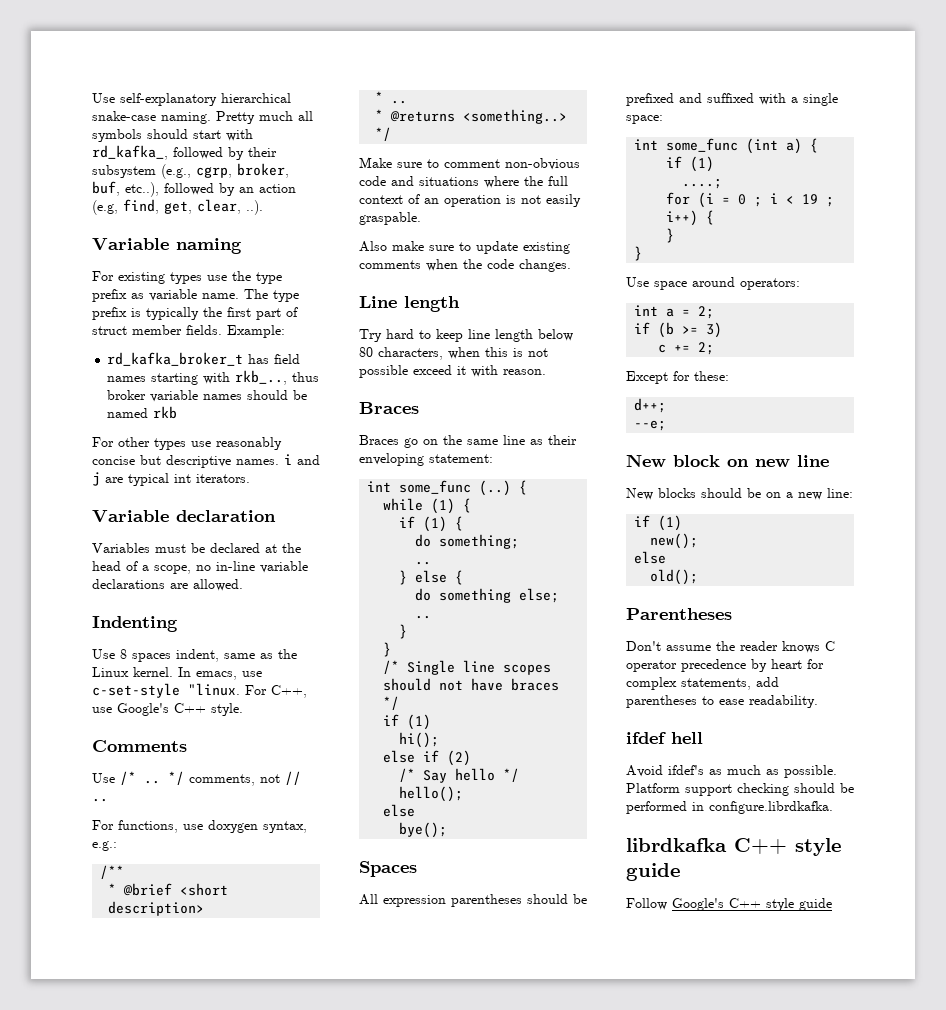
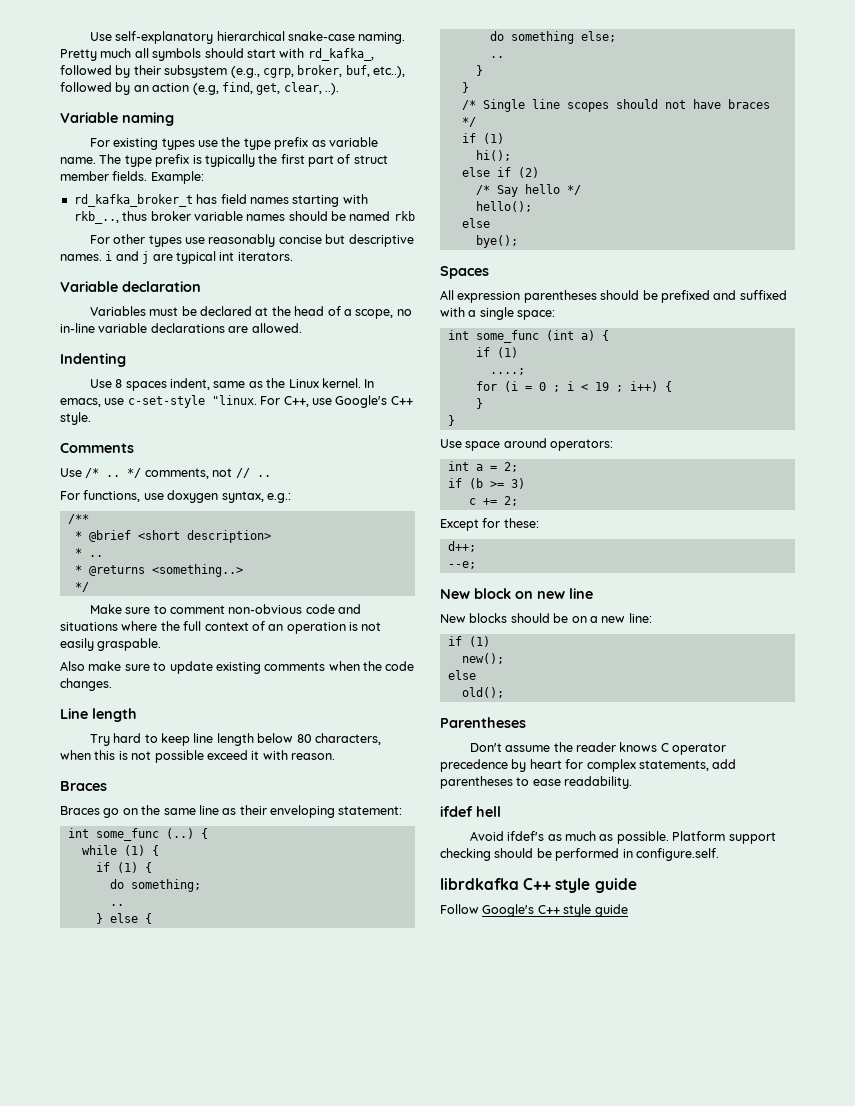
- Platform support checking should be performed in configure.librdkafka.
+ Platform support checking should be performed in configure.self.

